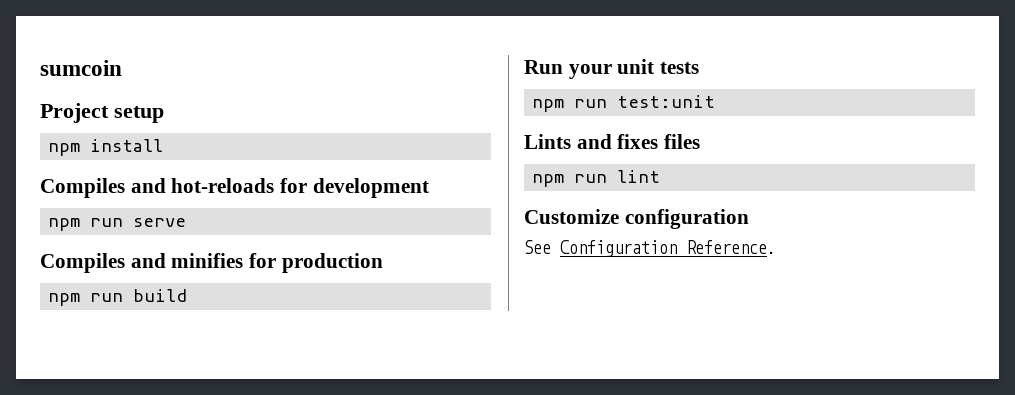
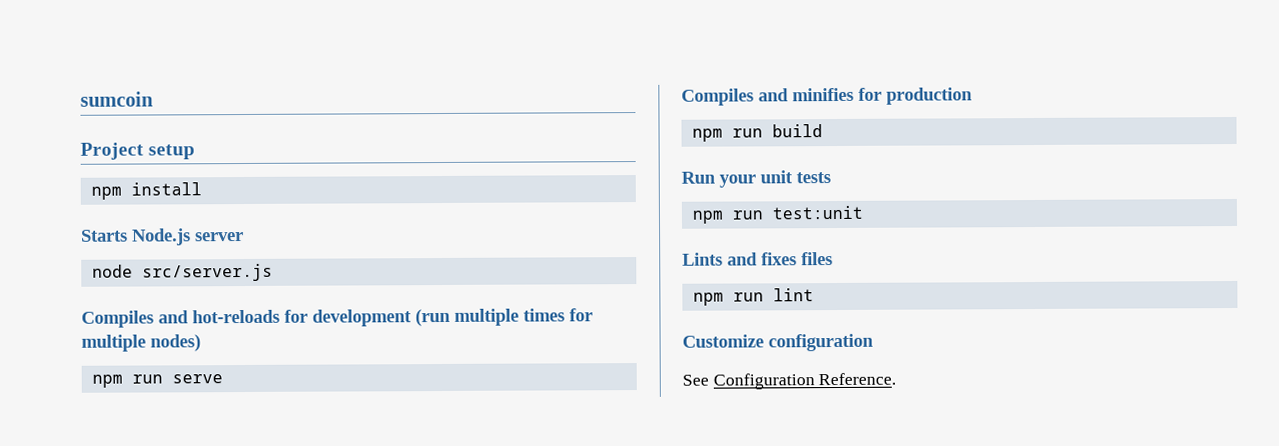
+ Starts Node.js server
+ node src/server.js
- Compiles and hot-reloads for development
+ Compiles and hot-reloads for development (run multiple times for multiple nodes)

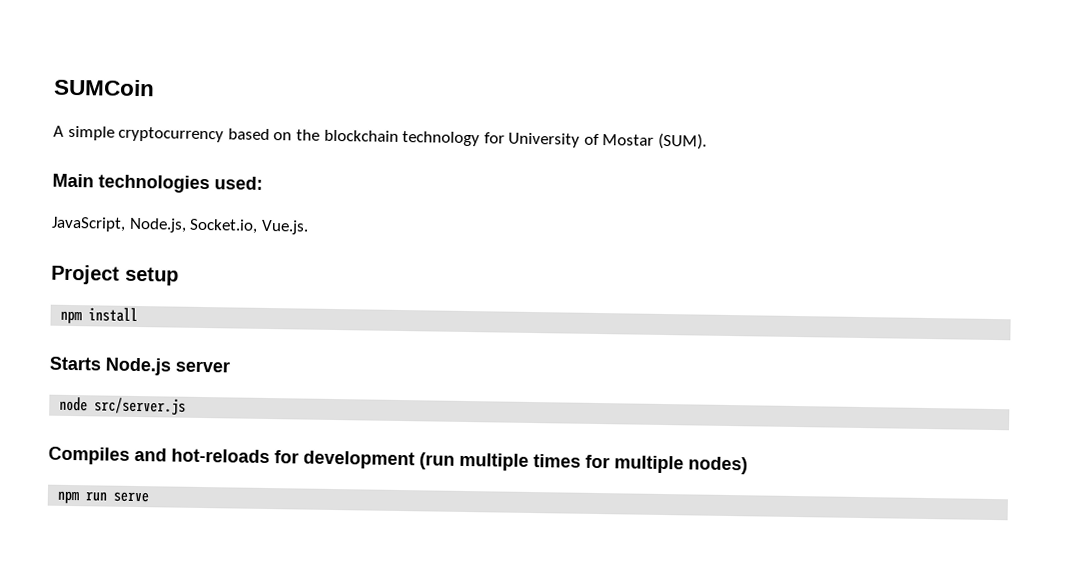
- sumcoin
+ SUMCoin
+ A simple cryptocurrency based on the blockchain technology for University of Mostar (SUM).
+ Main technologies used:
+ JavaScript, Node.js, Socket.io, Vue.js.
- Compiles and minifies for production
- npm run build
- Run your unit tests
- npm run test:unit
- Lints and fixes files
- npm run lint
- Customize configuration
- See Configuration Reference.

